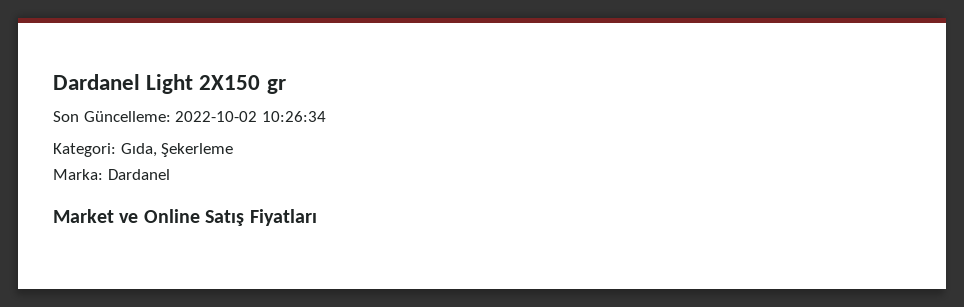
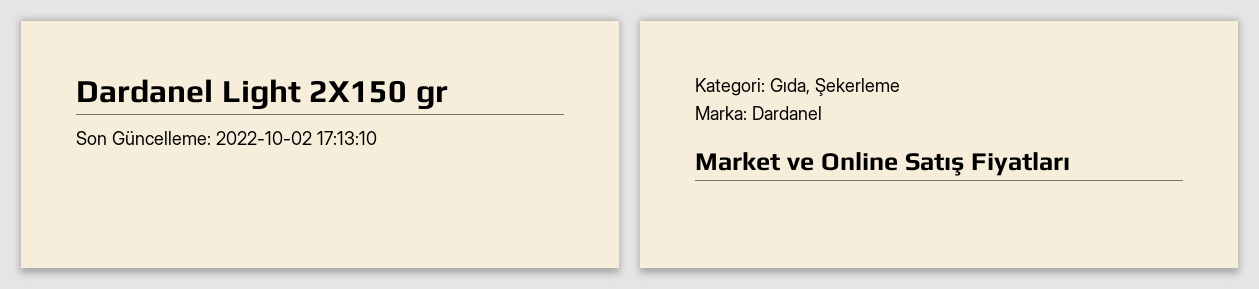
- Son Güncelleme: 2022-10-02 10:26:34
+ Son Güncelleme: 2022-10-02 17:13:10

